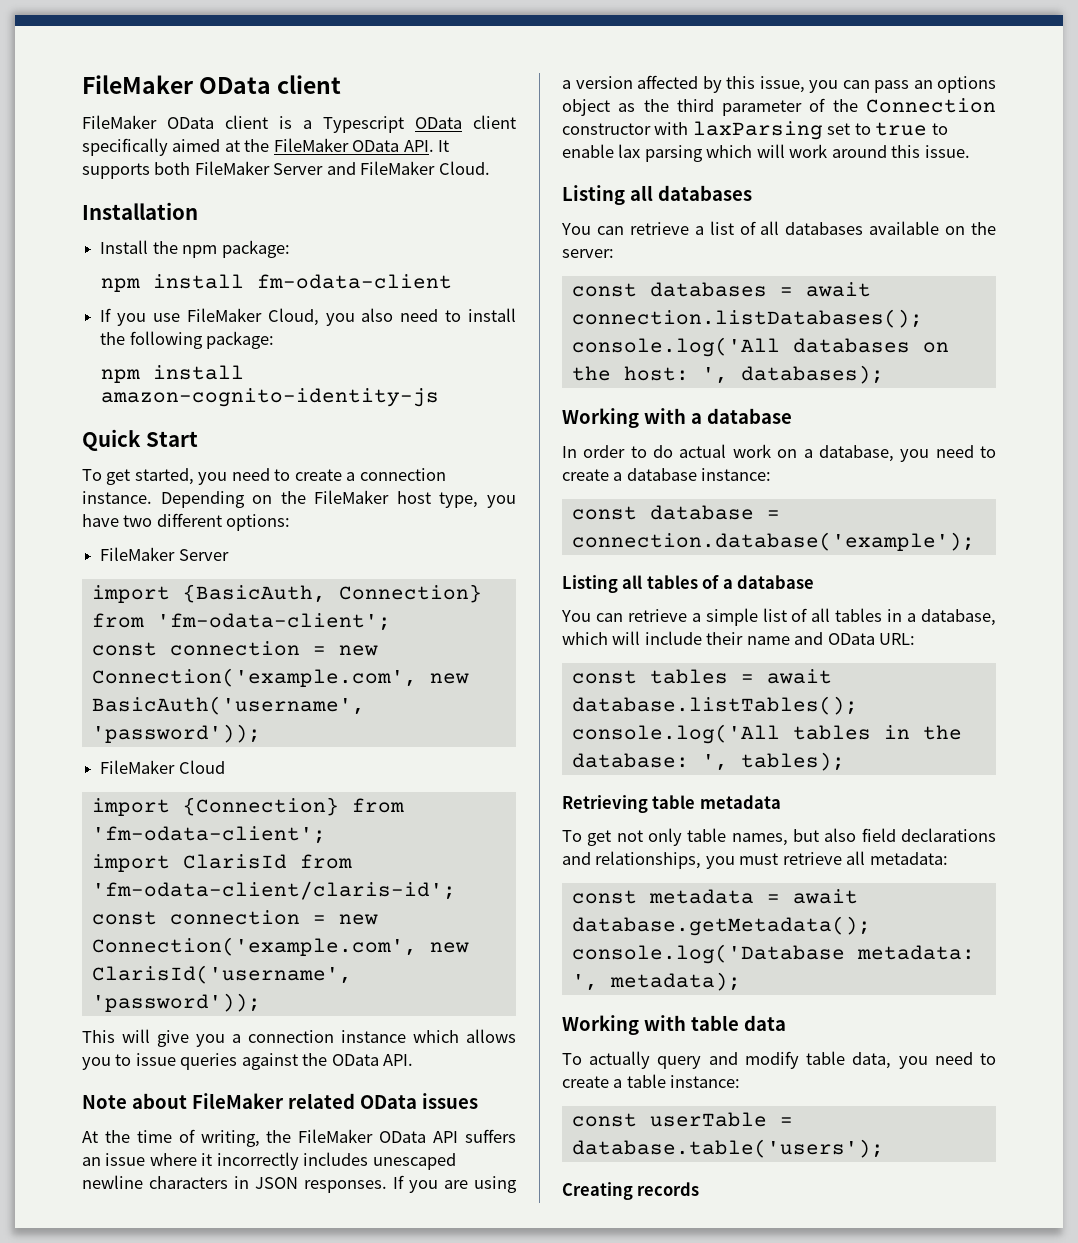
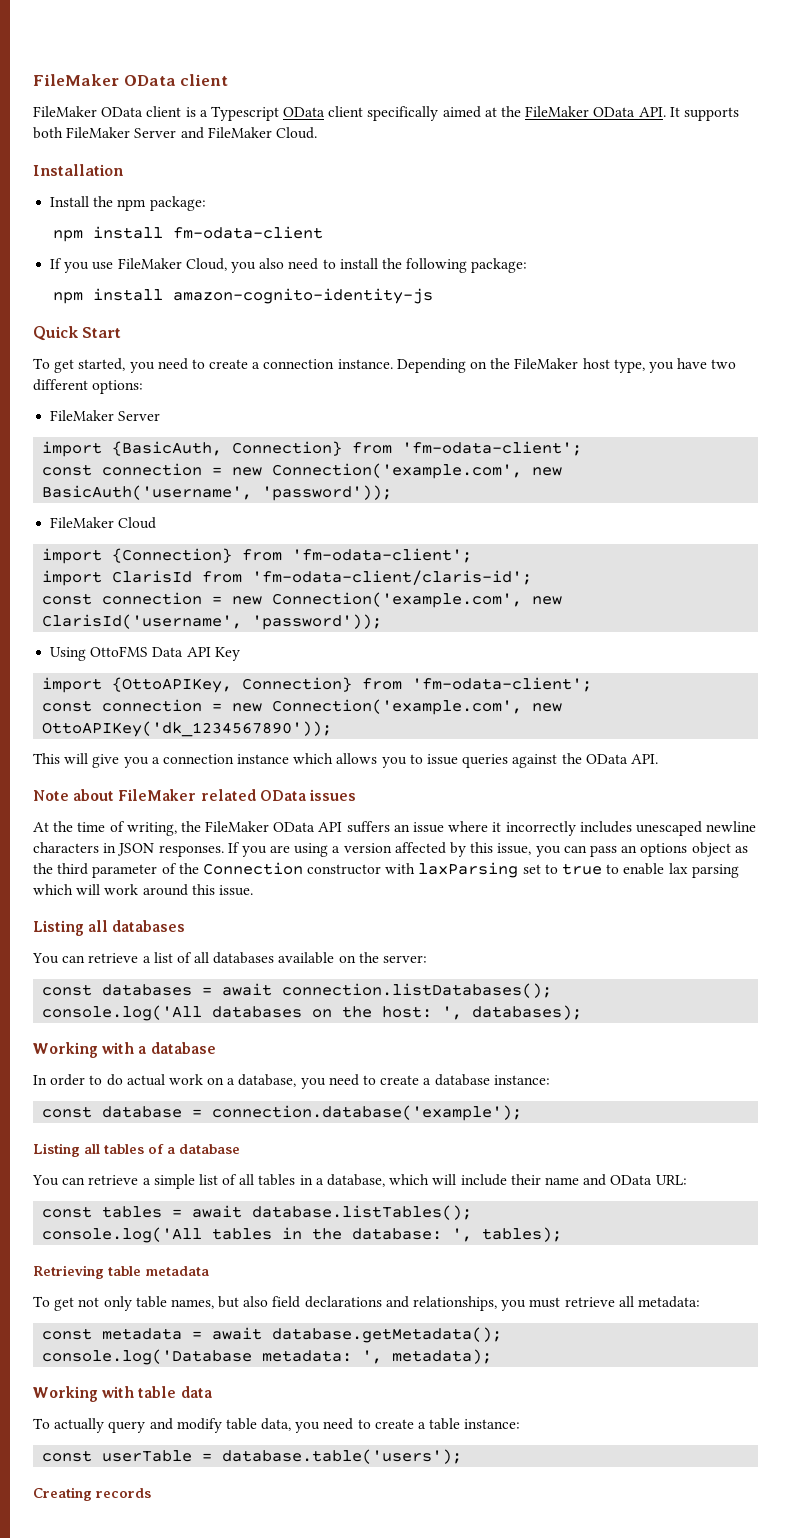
+ Using OttoFMS Data API Key
+ import {OttoAPIKey, Connection} from 'fm-odata-client';
+ const connection = new Connection('example.com', new OttoAPIKey('dk_1234567890'));

